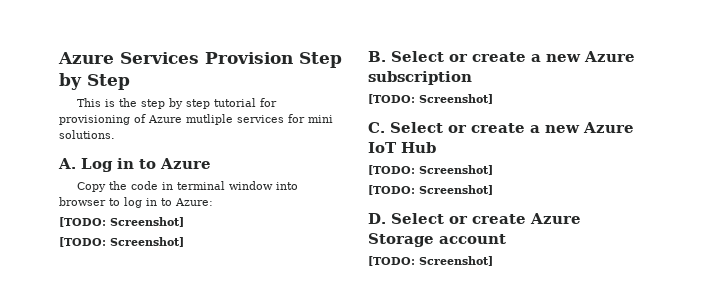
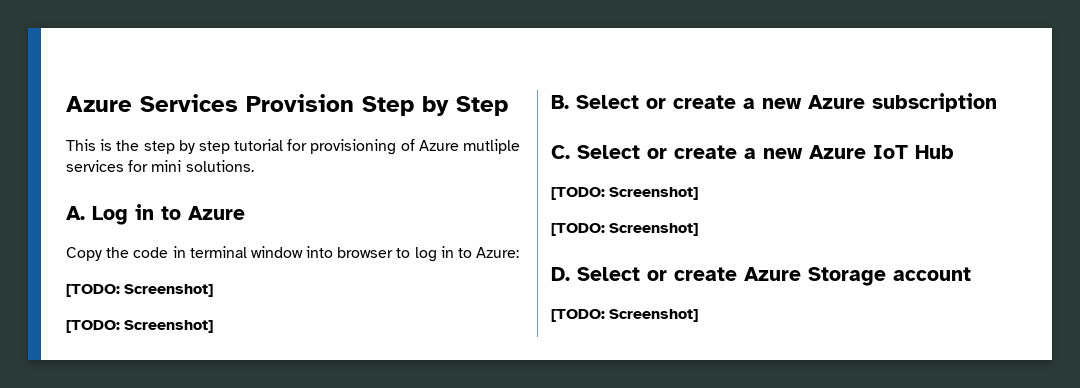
  B. Select or create a new Azure subscription
- [TODO: Screenshot]

